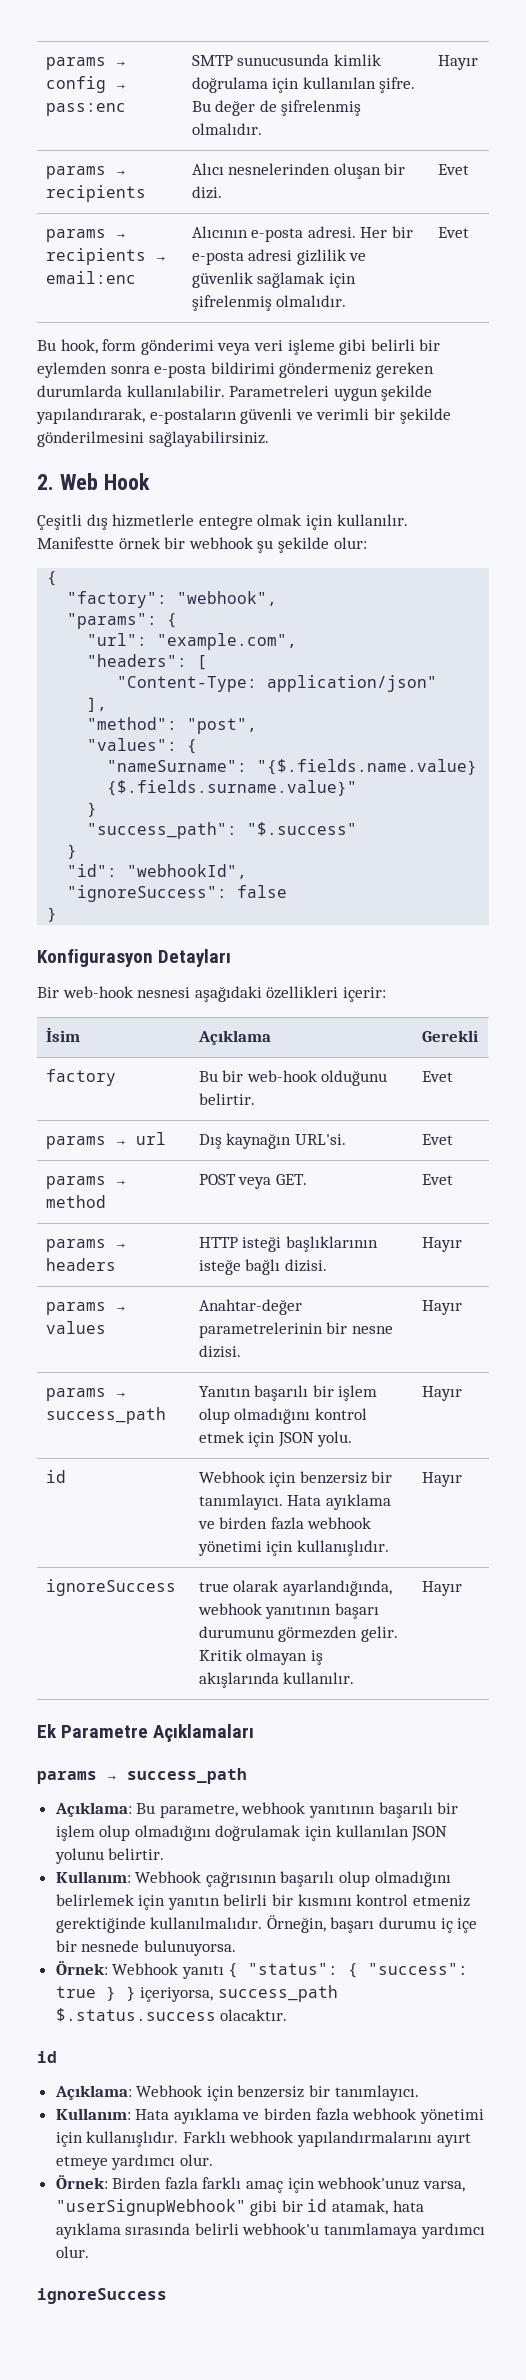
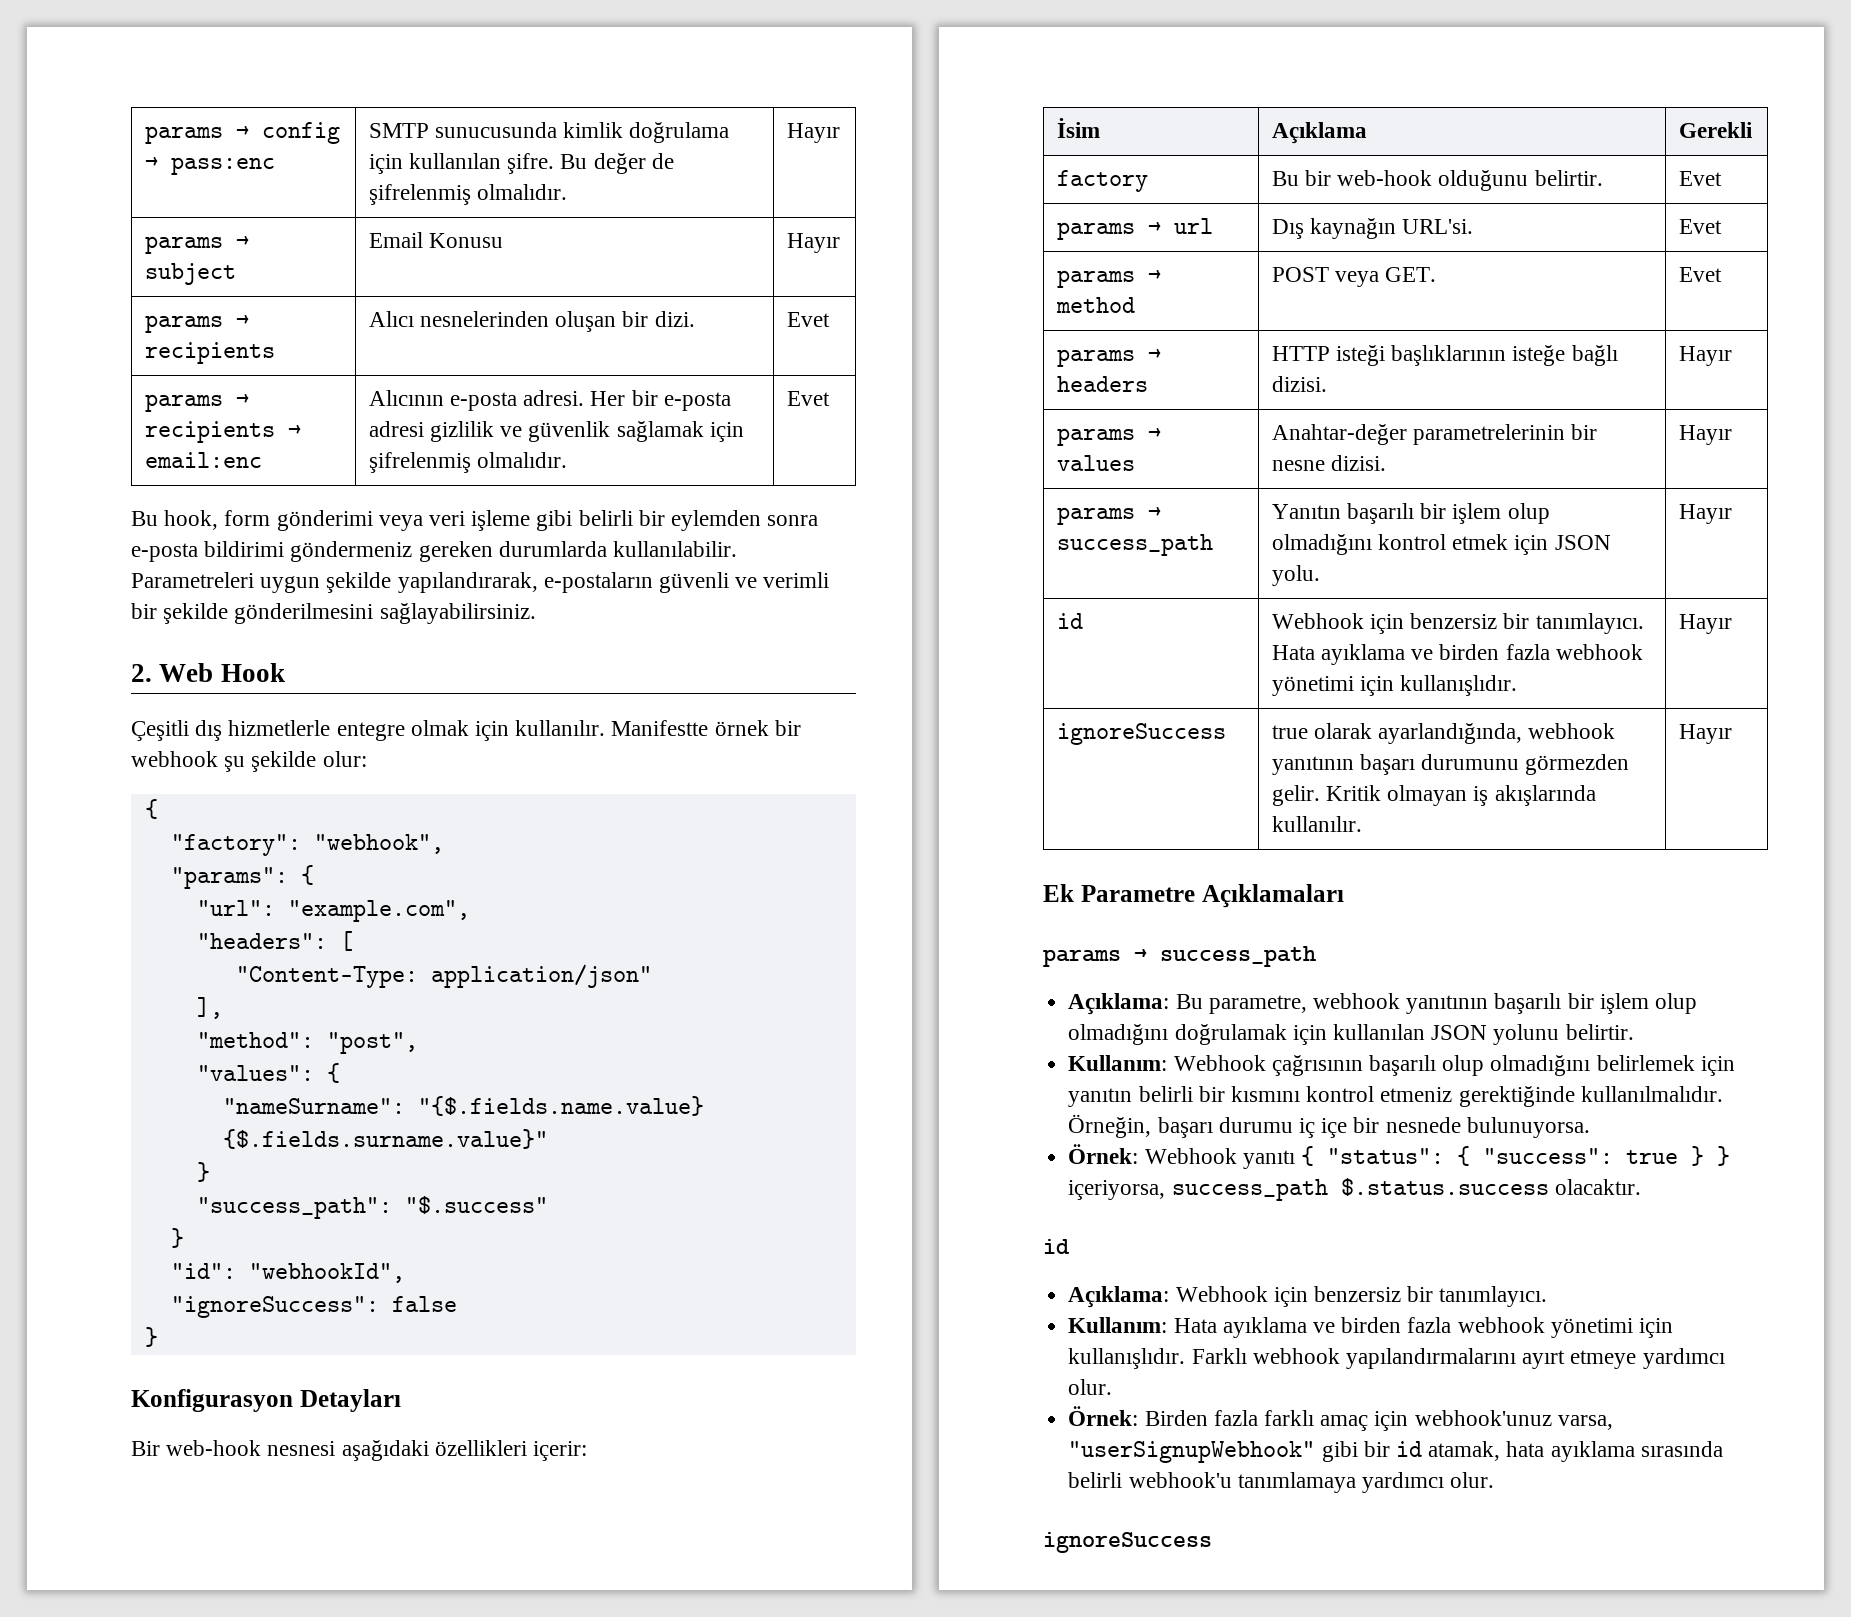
+ params → subject | Email Konusu | Hayır

